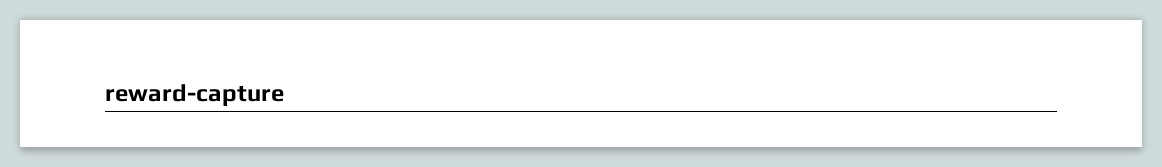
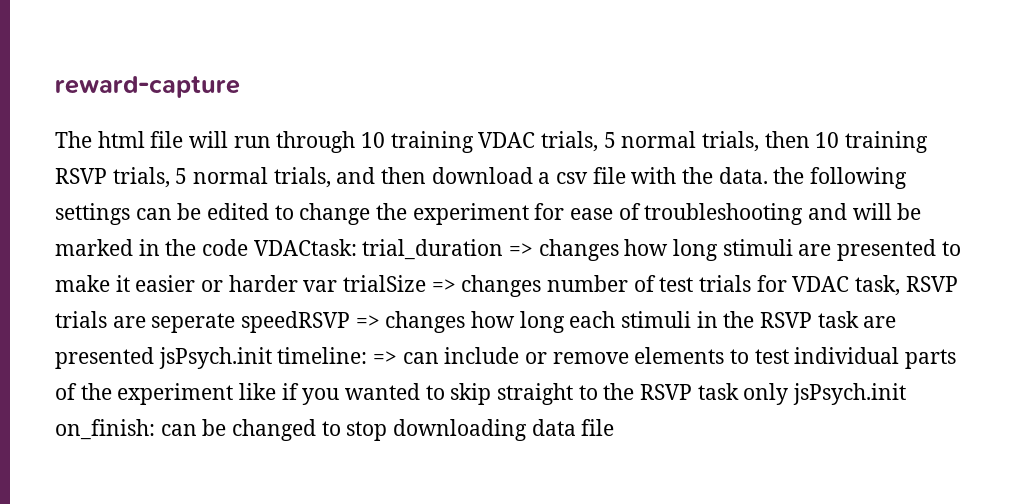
+ The html file will run through 10 training VDAC trials, 5 normal trials, then 10 training RSVP trials, 5 normal trials, and then download a csv file with the data. the following settings can be edited to change the experiment for ease of troubleshooting and will be marked in the code VDACtask: trial_duration => changes how long stimuli are presented to make it easier or harder var trialSize => changes number of test trials for VDAC task, RSVP trials are seperate speedRSVP => changes how long each stimuli in the RSVP task are presented jsPsych.init timeline: => can include or remove elements to test individual parts of the experiment like if you wanted to skip straight to the RSVP task only jsPsych.init on_finish: can be changed to stop downloading data file

